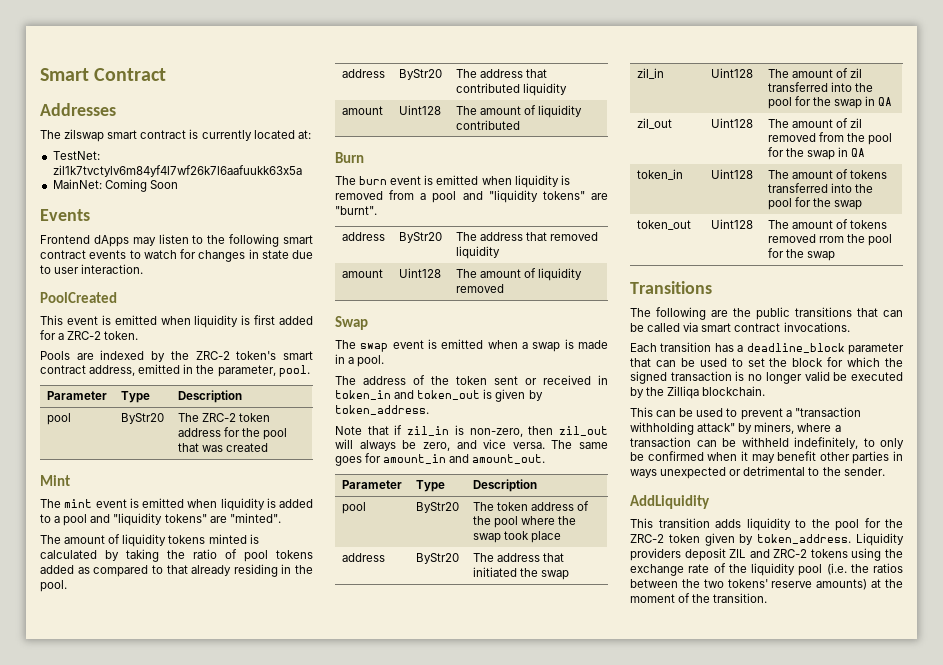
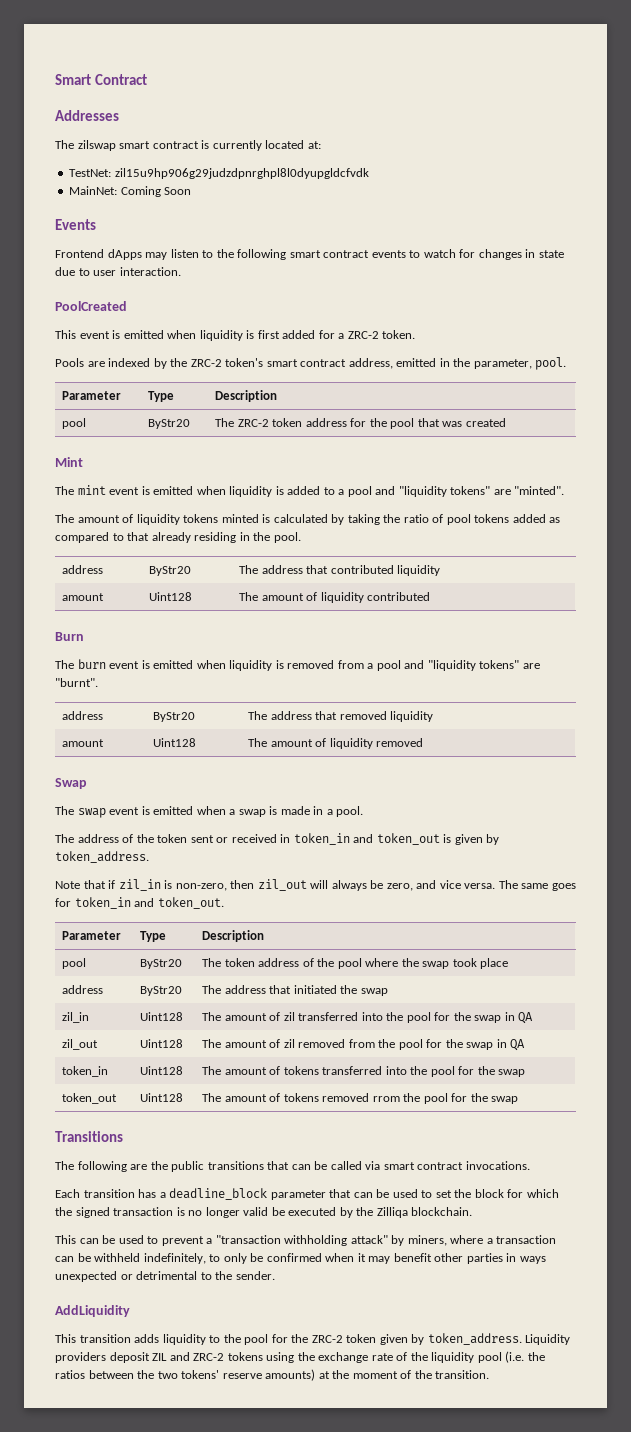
- TestNet: zil1k7tvctylv6m84yf4l7wf26k7l6aafuukk63x5a
+ TestNet: zil15u9hp906g29judzdpnrghpl8l0dyupgldcfvdk
- The same goes for amount_in and amount_out.
+ The same goes for token_in and token_out.

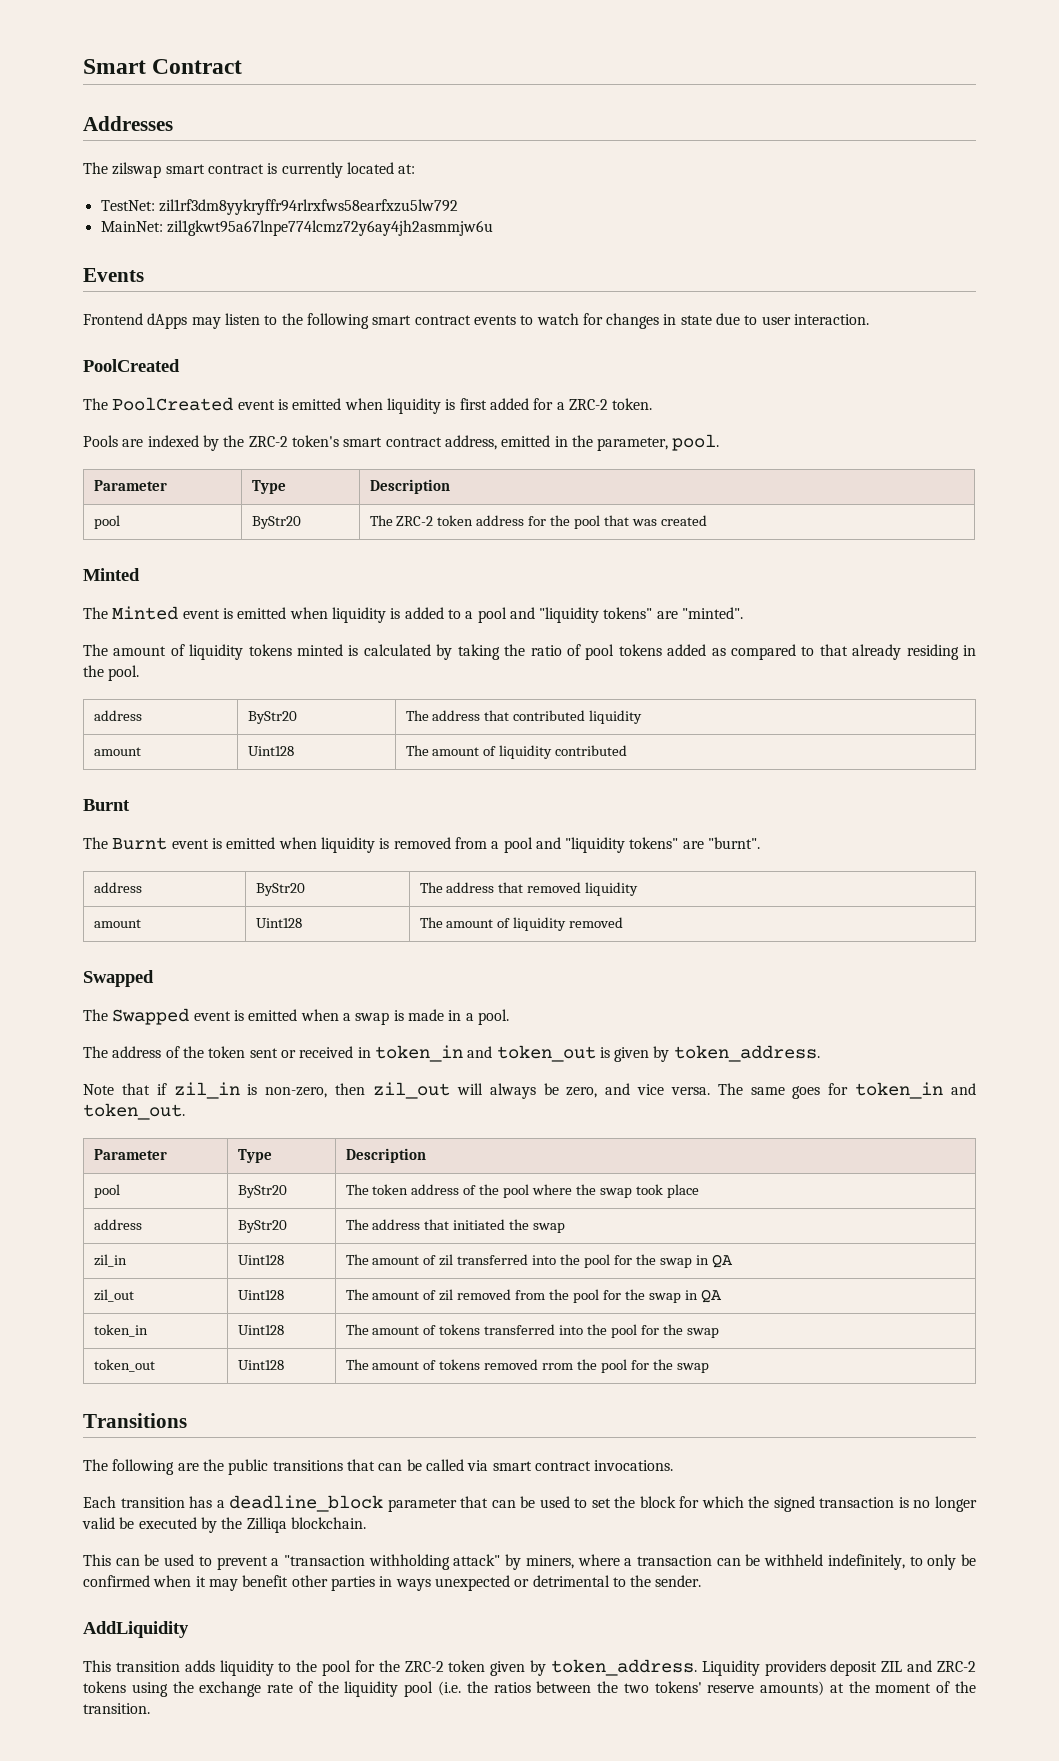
- TestNet: zil15u9hp906g29judzdpnrghpl8l0dyupgldcfvdk
+ TestNet: zil1rf3dm8yykryffr94rlrxfws58earfxzu5lw792
- MainNet: Coming Soon
+ MainNet: zil1gkwt95a67lnpe774lcmz72y6ay4jh2asmmjw6u
- This event is emitted when liquidity is first added for a ZRC-2 token.
+ The PoolCreated event is emitted when liquidity is first added for a ZRC-2 token.
  pool | ByStr20 | The ZRC-2 token address for the pool that was created
- Mint
- The mint event is emitted when liquidity is added to a pool and "liquidity tokens" are "minted".
+ Minted
+ The Minted event is emitted when liquidity is added to a pool and "liquidity tokens" are "minted".
  amount | Uint128 | The amount of liquidity contributed
- Burn
- The burn event is emitted when liquidity is removed from a pool and "liquidity tokens" are "burnt".
+ Burnt
+ The Burnt event is emitted when liquidity is removed from a pool and "liquidity tokens" are "burnt".
  amount | Uint128 | The amount of liquidity removed
- Swap
- The swap event is emitted when a swap is made in a pool.
+ Swapped
+ The Swapped event is emitted when a swap is made in a pool.

